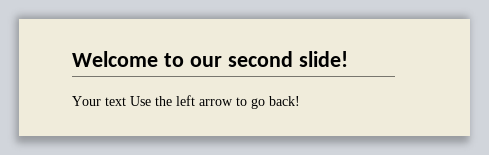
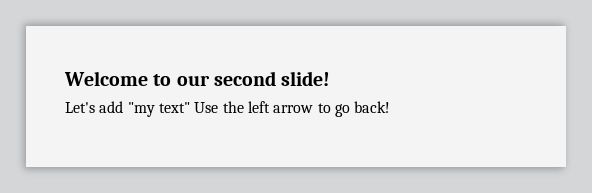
- Your text Use the left arrow to go back!
+ Let's add "my text" Use the left arrow to go back!

